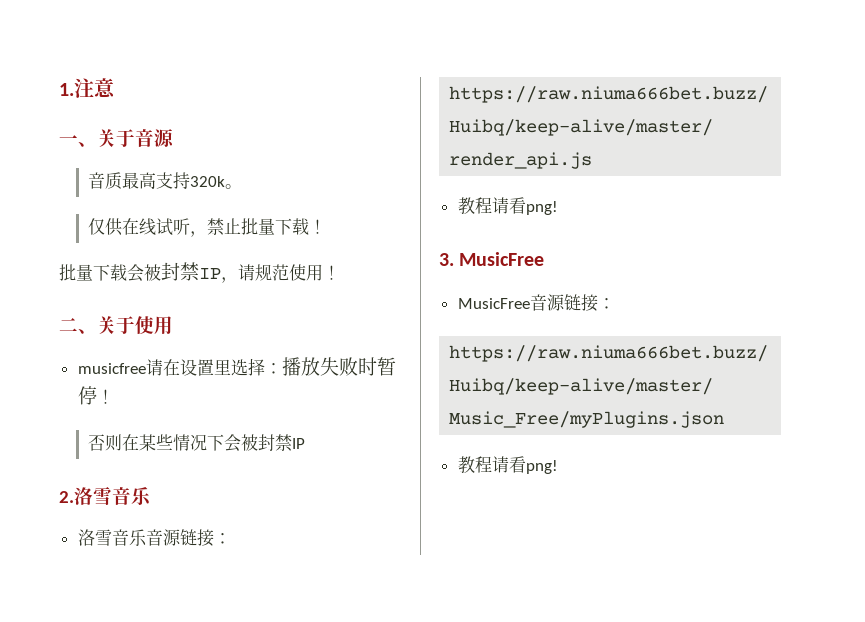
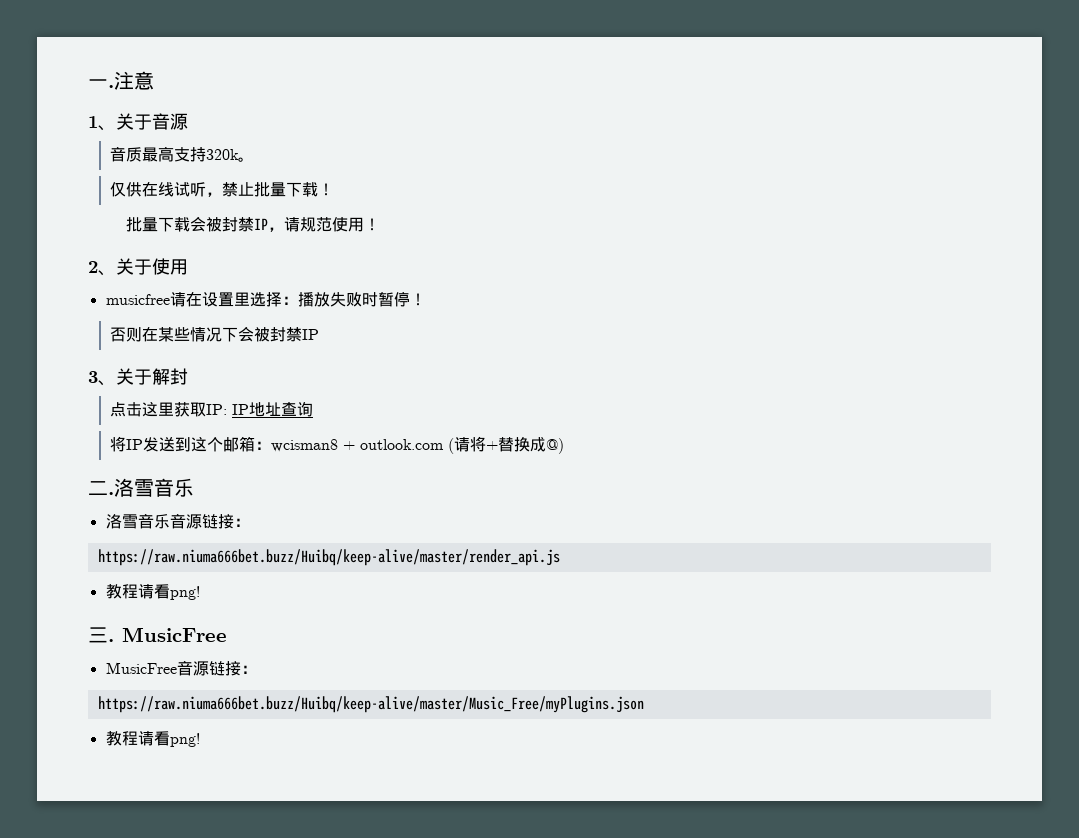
- 1.注意
+ 一.注意
- 一、关于音源
+ 1、关于音源
- 二、关于使用
+ 2、关于使用
- 2.洛雪音乐
+ 3、关于解封
+ 点击这里获取IP: IP地址查询
+ 将IP发送到这个邮箱：wcisman8 + outlook.com (请将+替换成@)
+ 二.洛雪音乐
- 3. MusicFree
+ 三. MusicFree

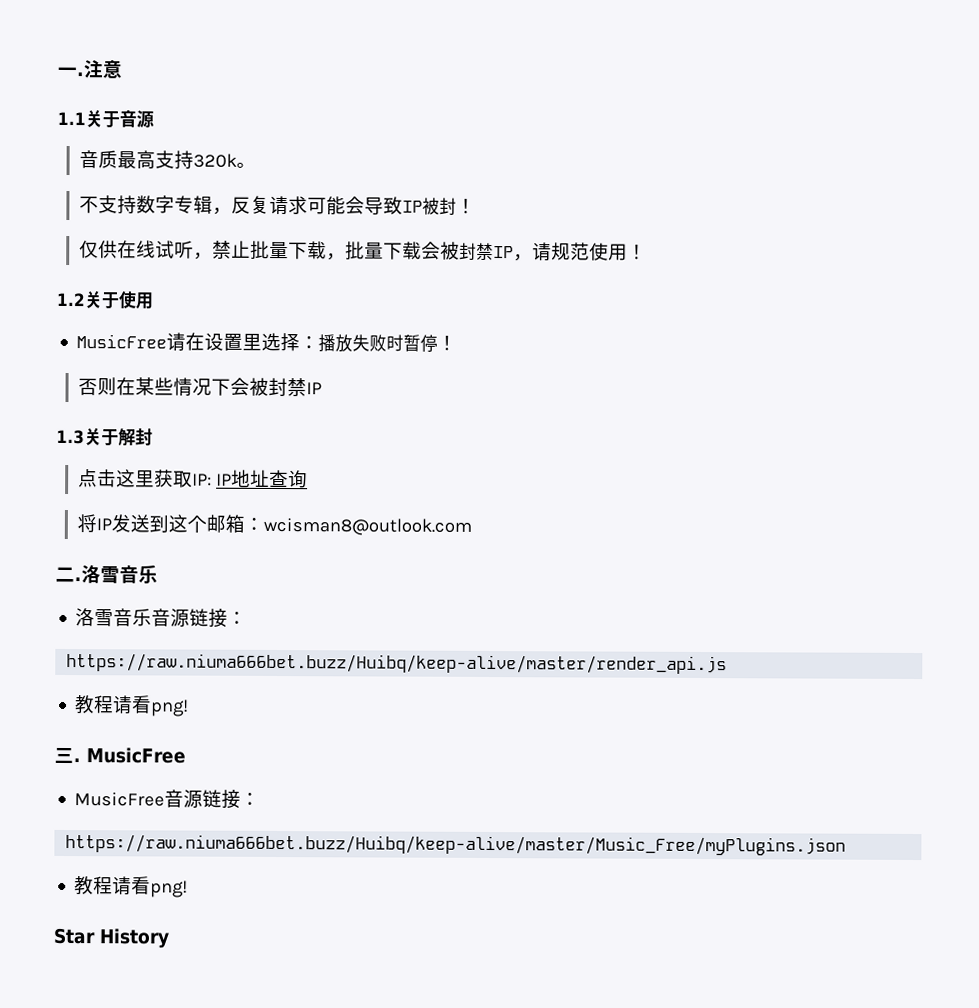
- 1、关于音源
+ 1.1关于音源
+ 不支持数字专辑，反复请求可能会导致IP被封！
- 仅供在线试听，禁止批量下载！
- 批量下载会被封禁IP，请规范使用！
+ 仅供在线试听，禁止批量下载，批量下载会被封禁IP，请规范使用！
- 2、关于使用
+ 1.2关于使用
- musicfree请在设置里选择：播放失败时暂停！
+ MusicFree请在设置里选择：播放失败时暂停！
- 3、关于解封
+ 1.3关于解封
- 将IP发送到这个邮箱：wcisman8 + outlook.com (请将+替换成@)
+ 将IP发送到这个邮箱：wcisman8@outlook.com
+ Star History

